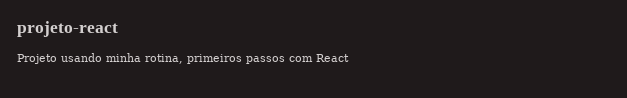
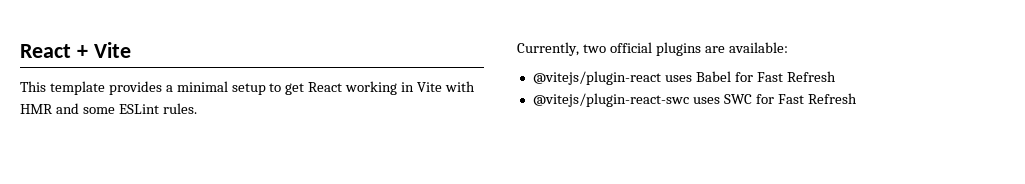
- projeto-react
- Projeto usando minha rotina, primeiros passos com React
+ React + Vite
+ This template provides a minimal setup to get React working in Vite with HMR and some ESLint rules.
+ Currently, two official plugins are available:
+ @vitejs/plugin-react uses Babel for Fast Refresh
+ @vitejs/plugin-react-swc uses SWC for Fast Refresh

